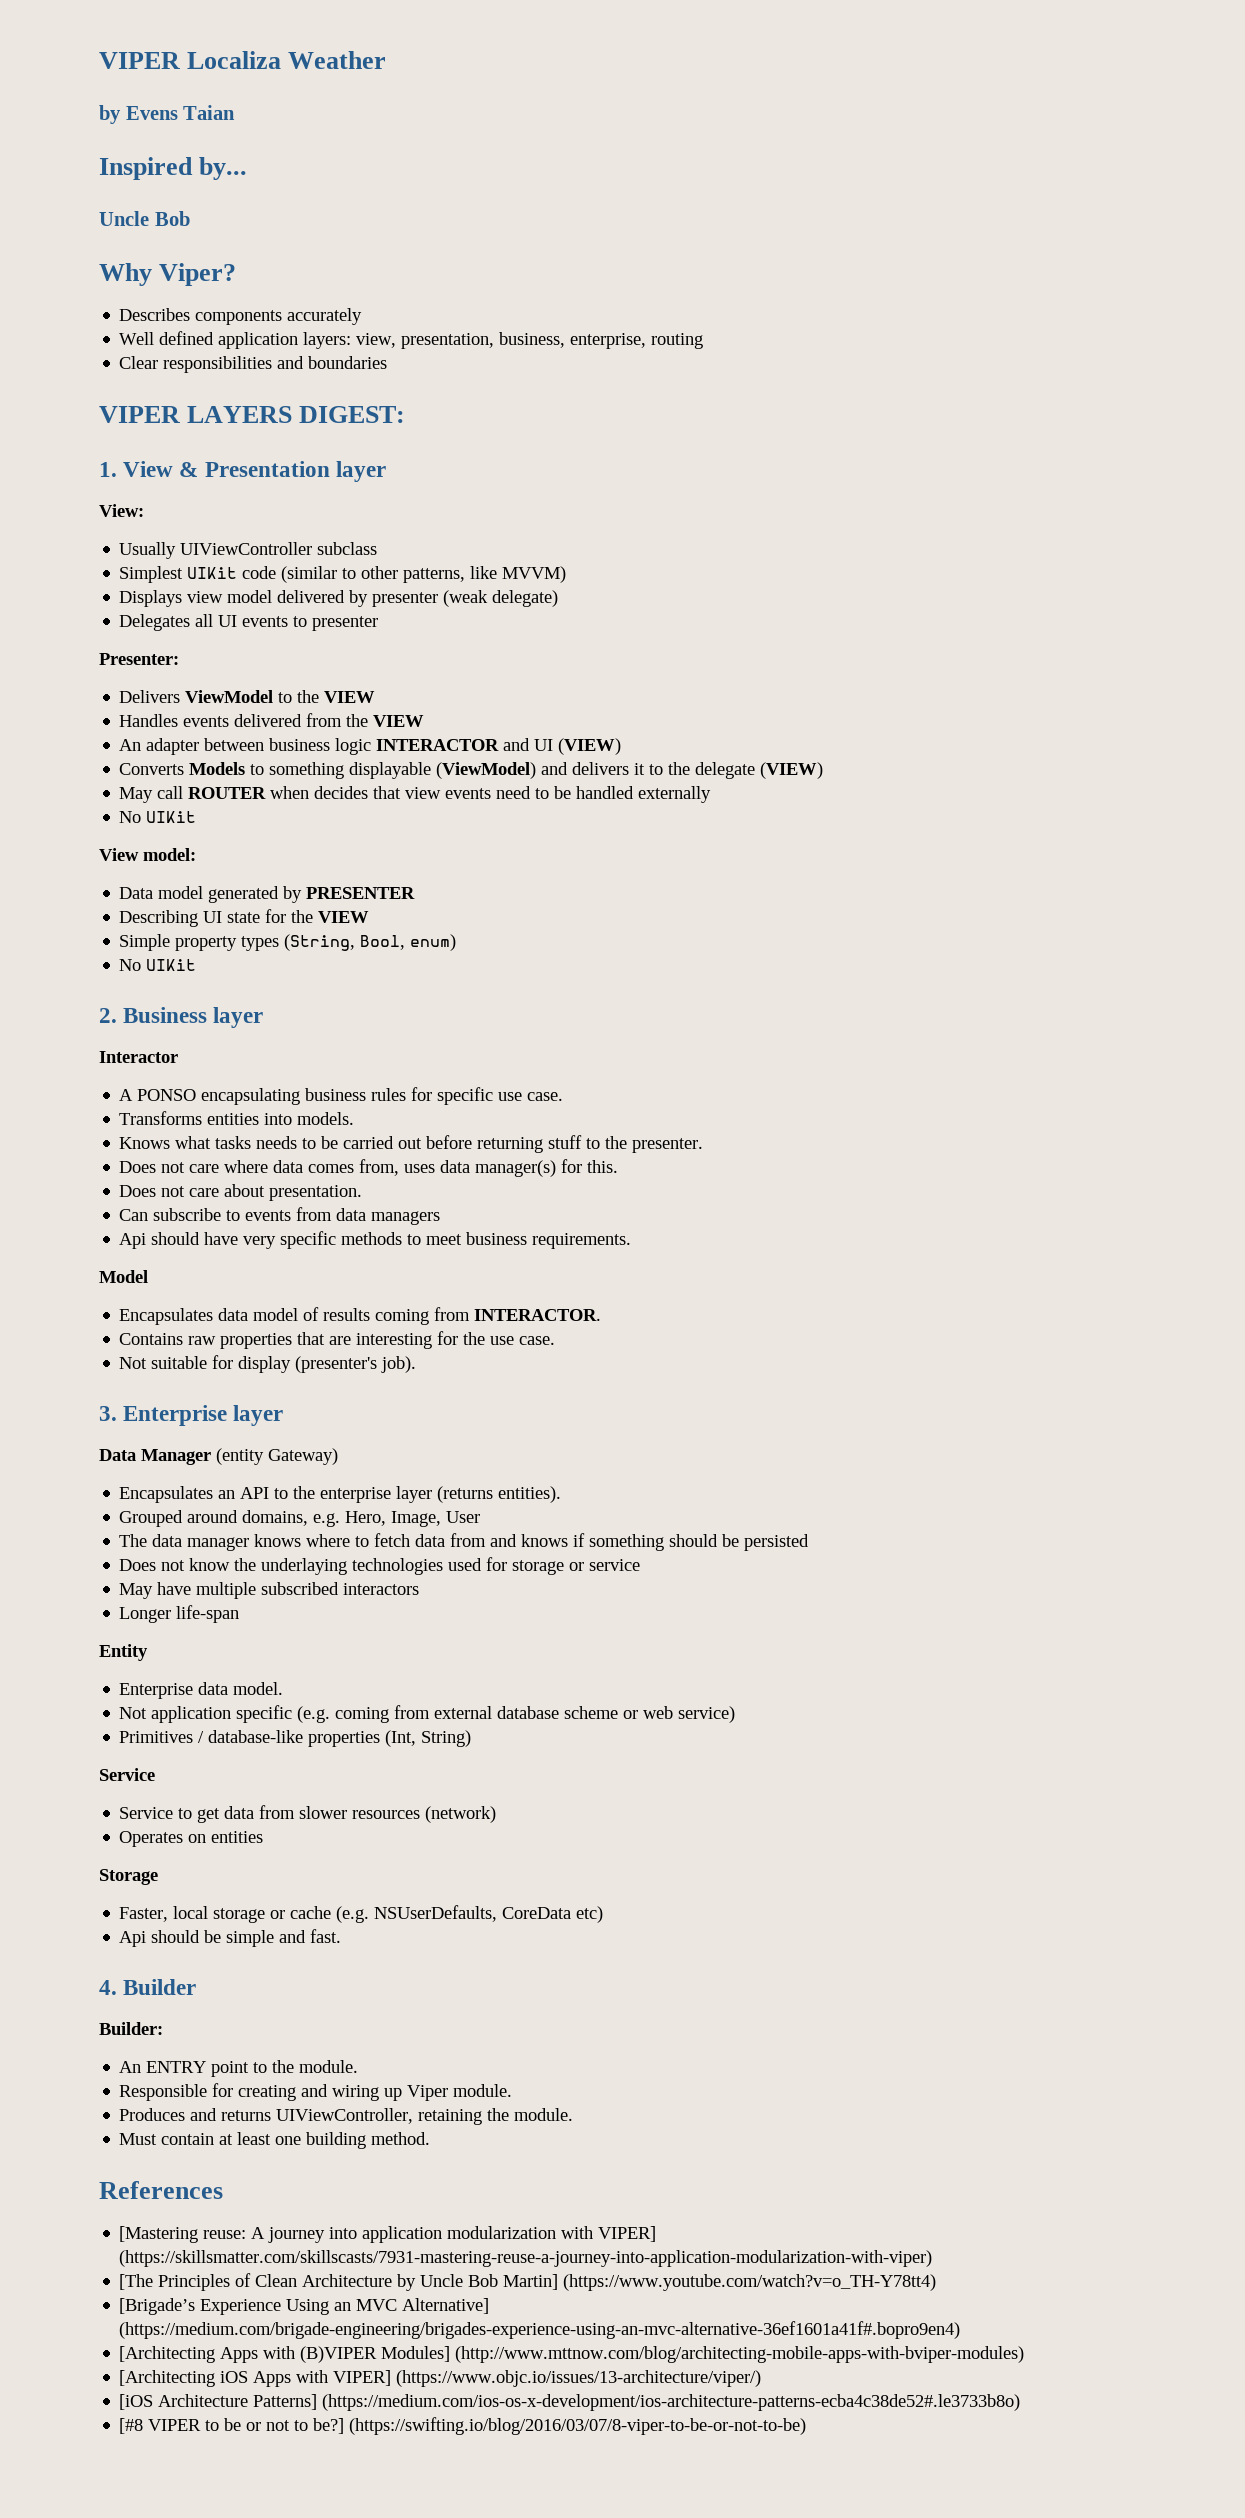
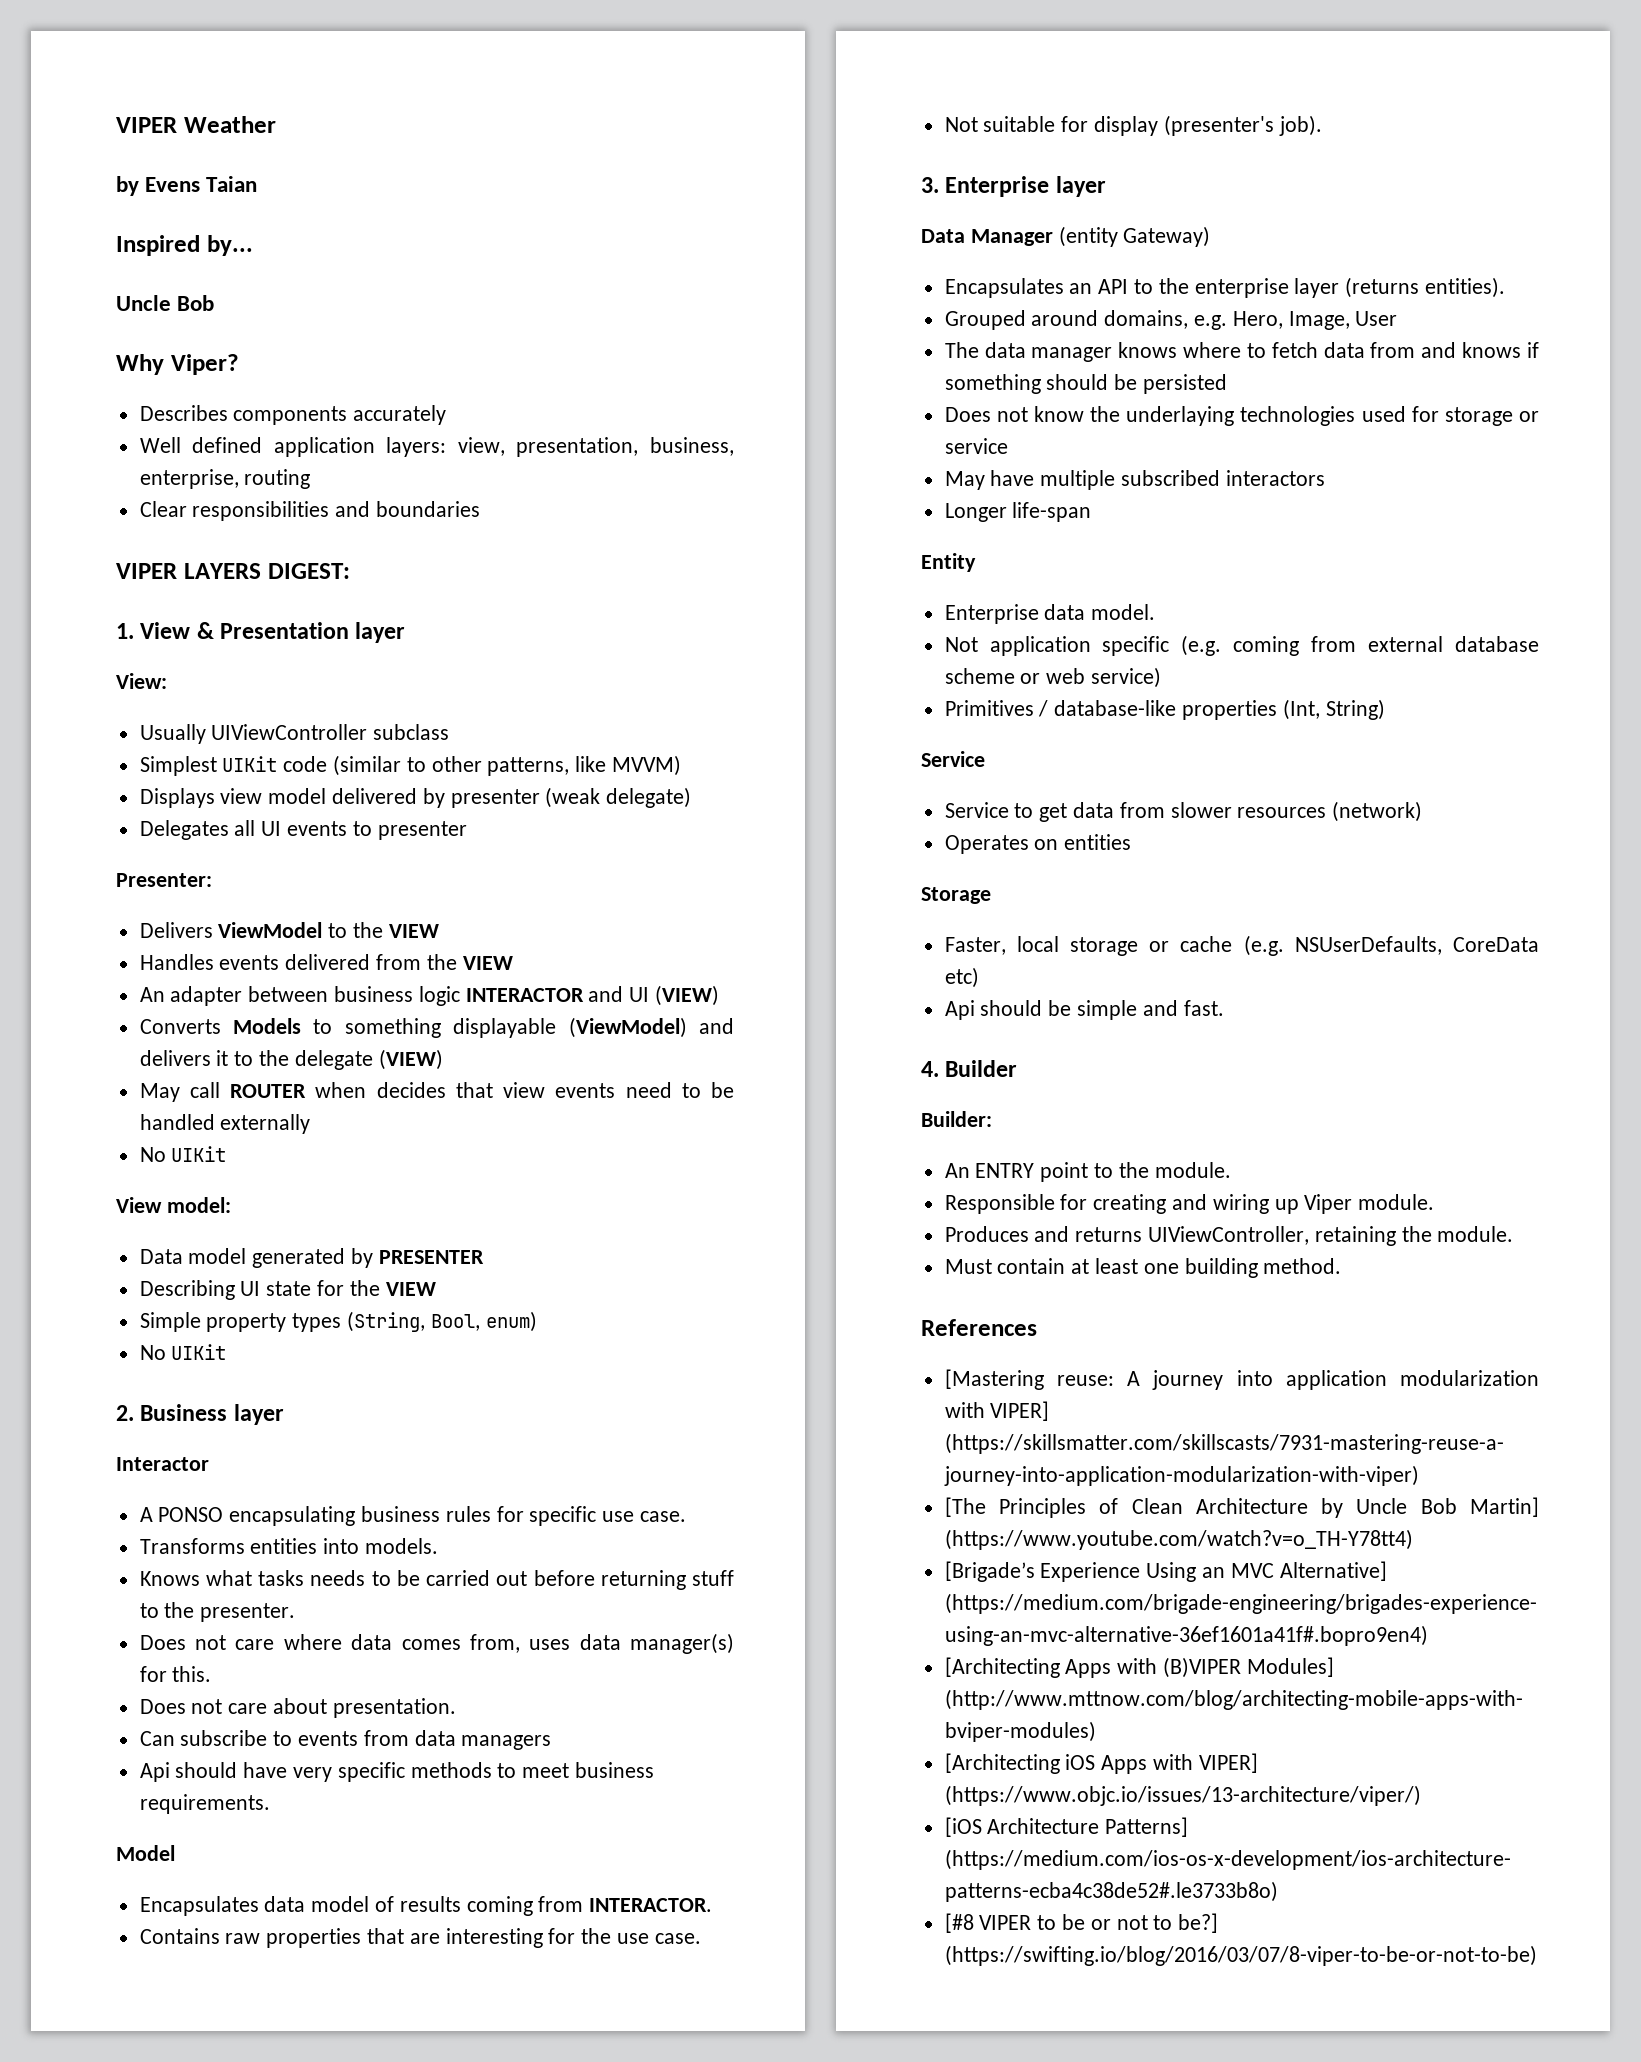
- VIPER Localiza Weather
+ VIPER Weather

